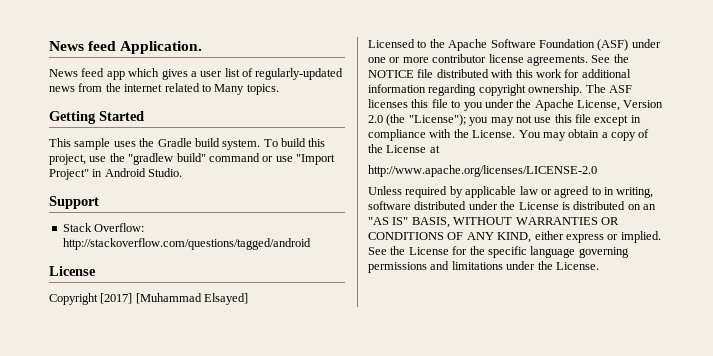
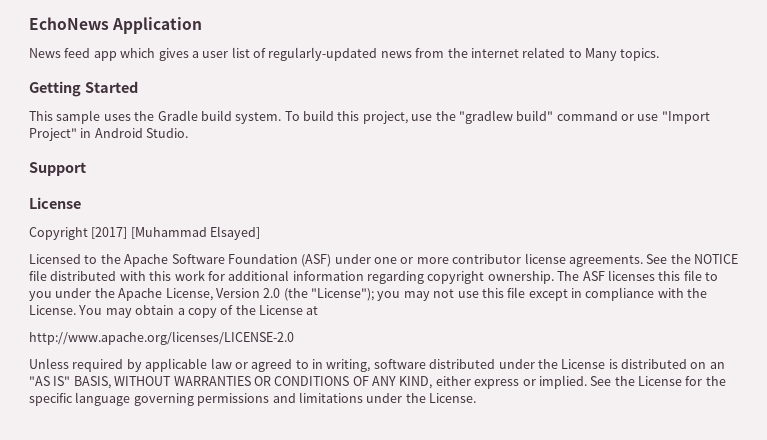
- News feed Application.
+ EchoNews Application
- Stack Overflow: http://stackoverflow.com/questions/tagged/android

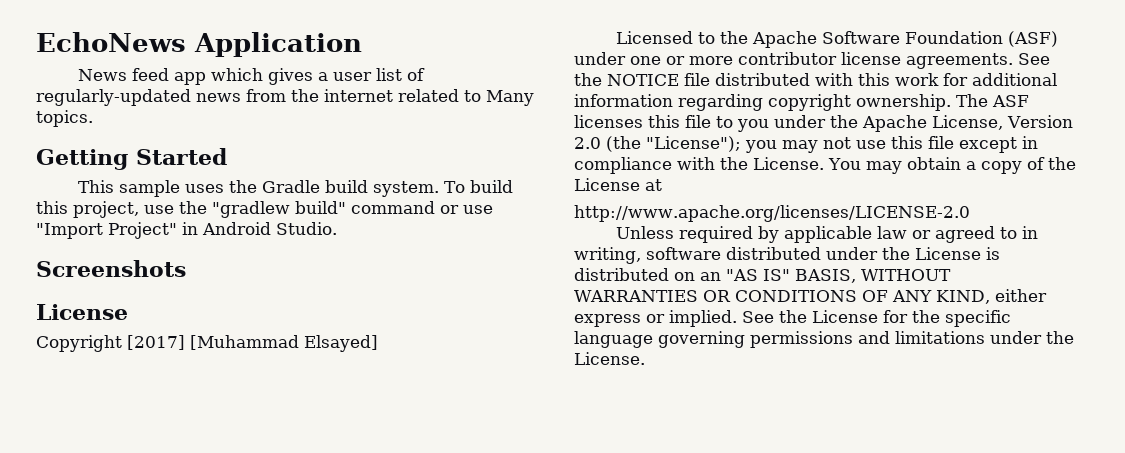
- Support
+ Screenshots

